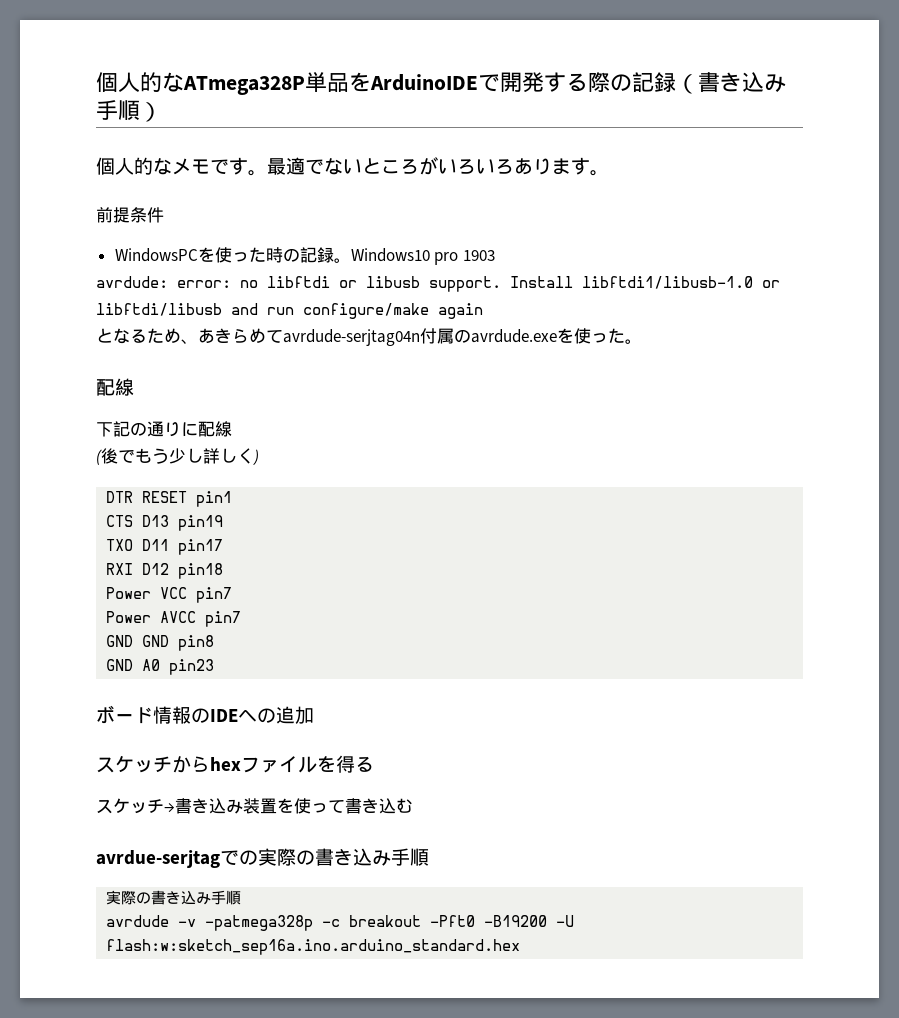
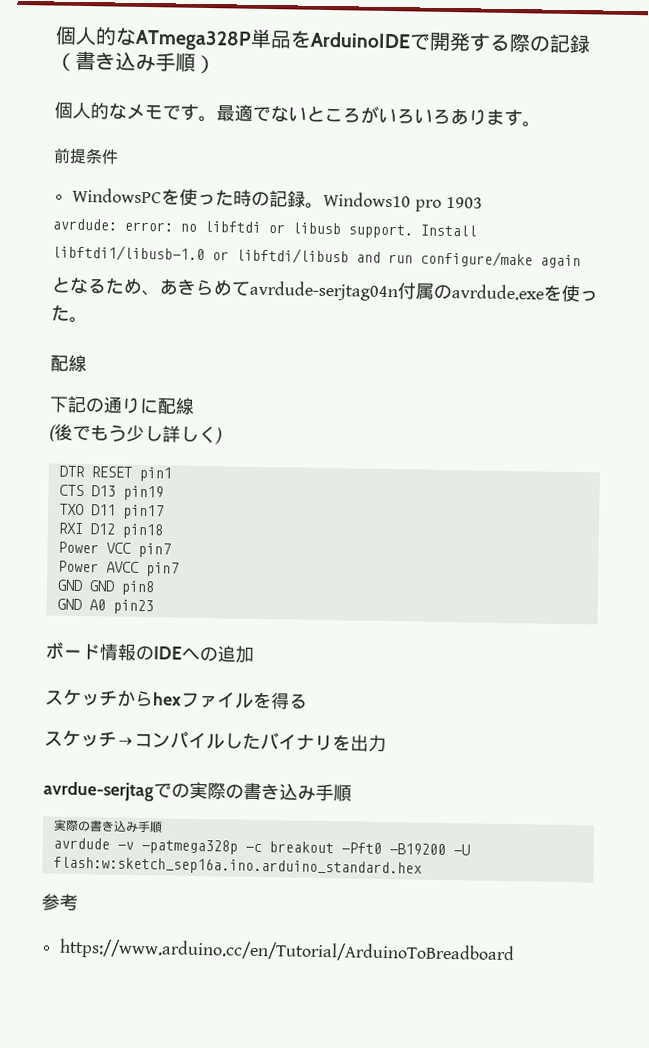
- スケッチ→書き込み装置を使って書き込む
+ スケッチ→コンパイルしたバイナリを出力
+ 参考
+ https://www.arduino.cc/en/Tutorial/ArduinoToBreadboard

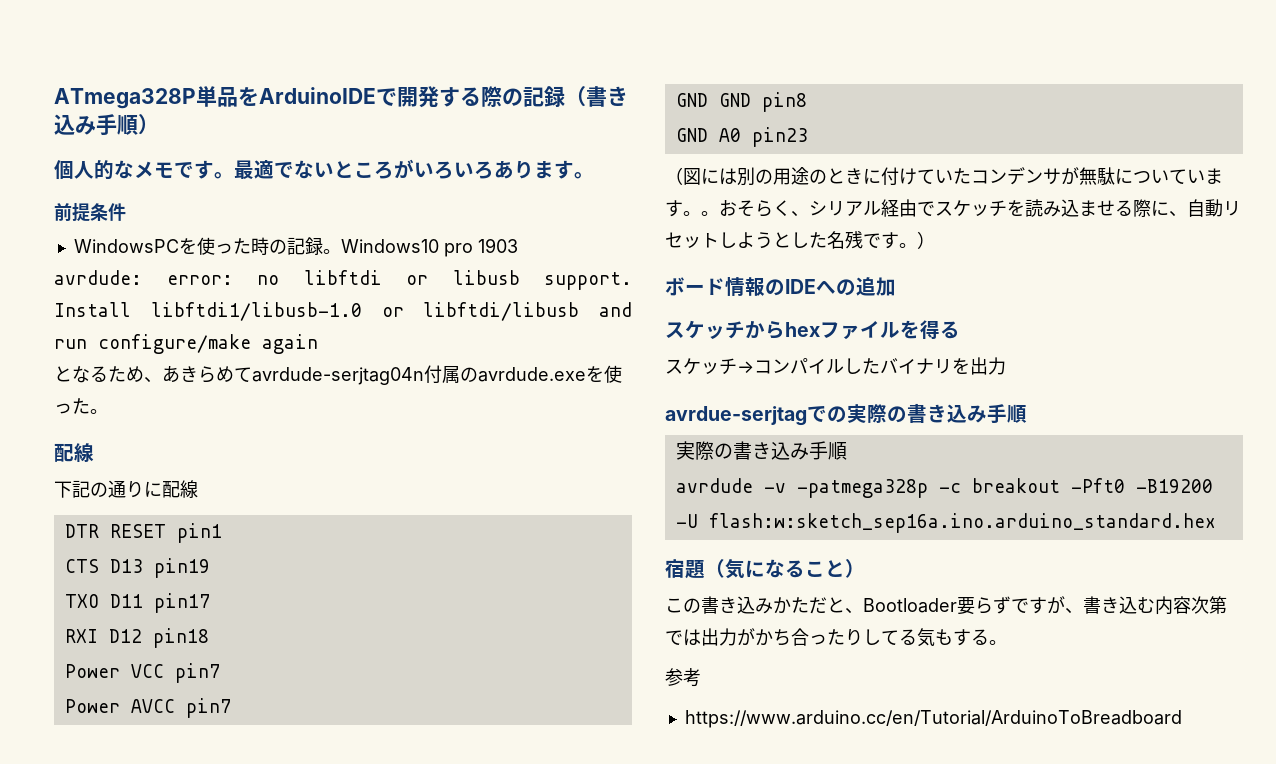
- 個人的なATmega328P単品をArduinoIDEで開発する際の記録（書き込み手順）
+ ATmega328P単品をArduinoIDEで開発する際の記録（書き込み手順）
- (後でもう少し詳しく)
+ （図には別の用途のときに付けていたコンデンサが無駄についています。。おそらく、シリアル経由でスケッチを読み込ませる際に、自動リセットしようとした名残です。）
+ 宿題（気になること）
+ この書き込みかただと、Bootloader要らずですが、書き込む内容次第では出力がかち合ったりしてる気もする。

